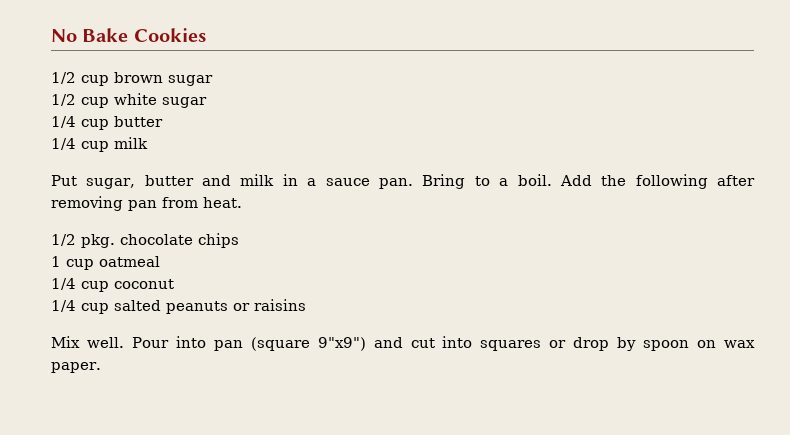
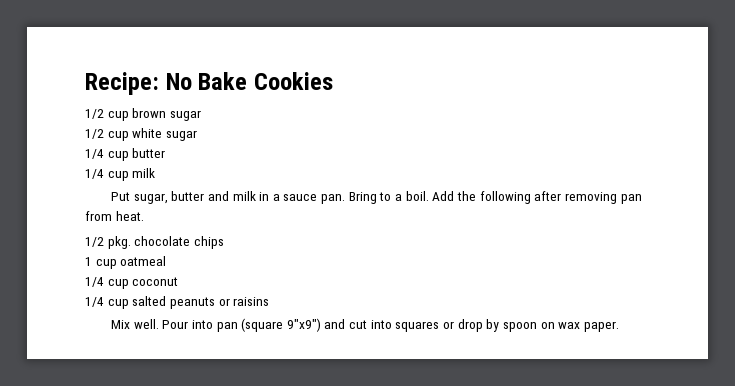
- No Bake Cookies
+ Recipe: No Bake Cookies

